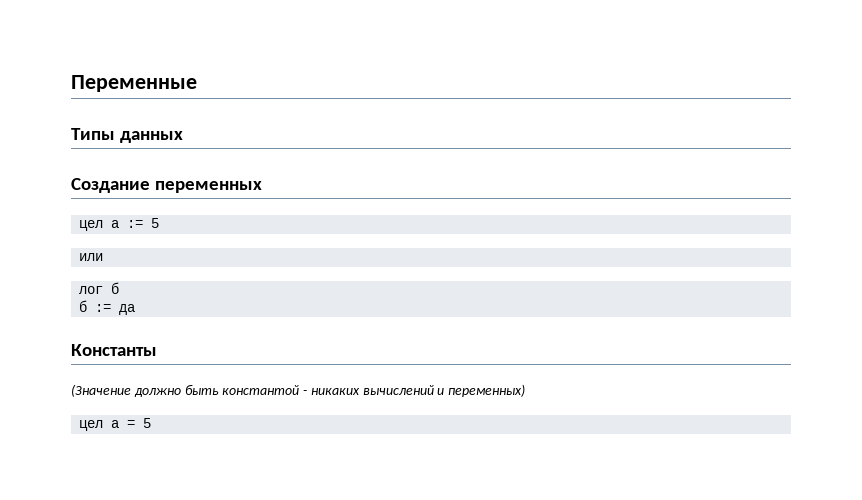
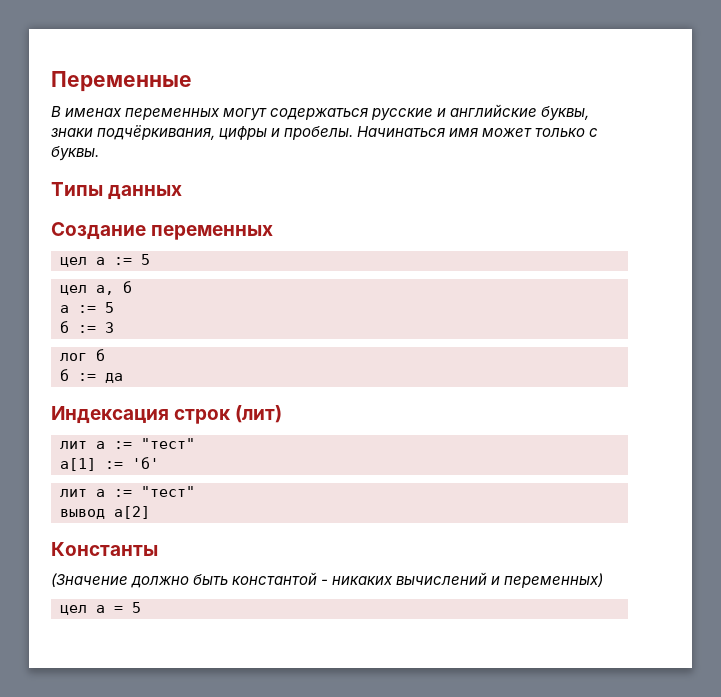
+ В именах переменных могут содержаться русские и английские буквы, знаки подчёркивания, цифры и пробелы. Начинаться имя может только с буквы.
- или
+ цел а, б
+ а := 5
+ б := 3
+ Индексация строк (лит)
+ лит а := "тест"
+ а[1] := 'б'
+ лит а := "тест"
+ вывод а[2]

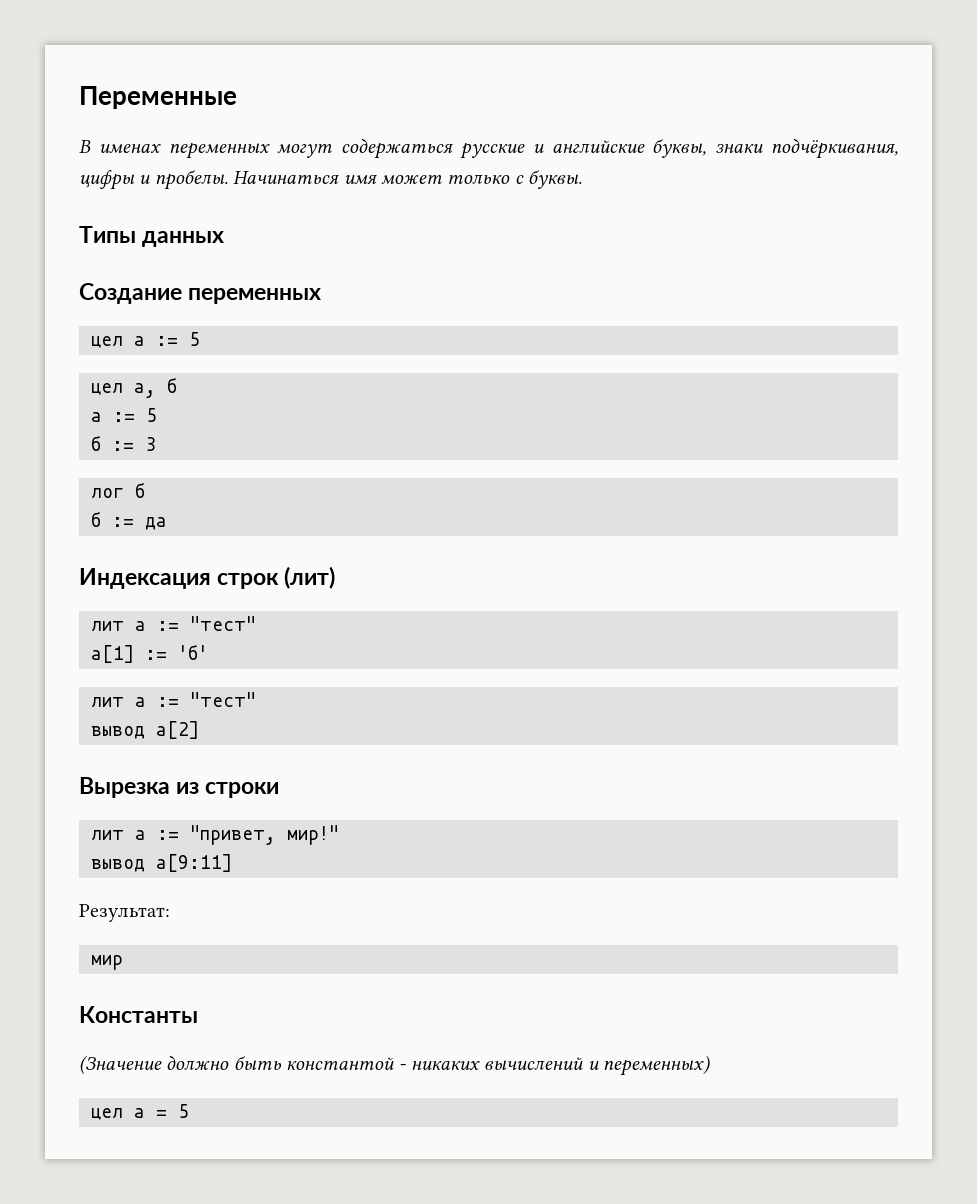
+ Вырезка из строки
+ лит а := "привет, мир!"
+ вывод а[9:11]
+ Результат:
+ мир

